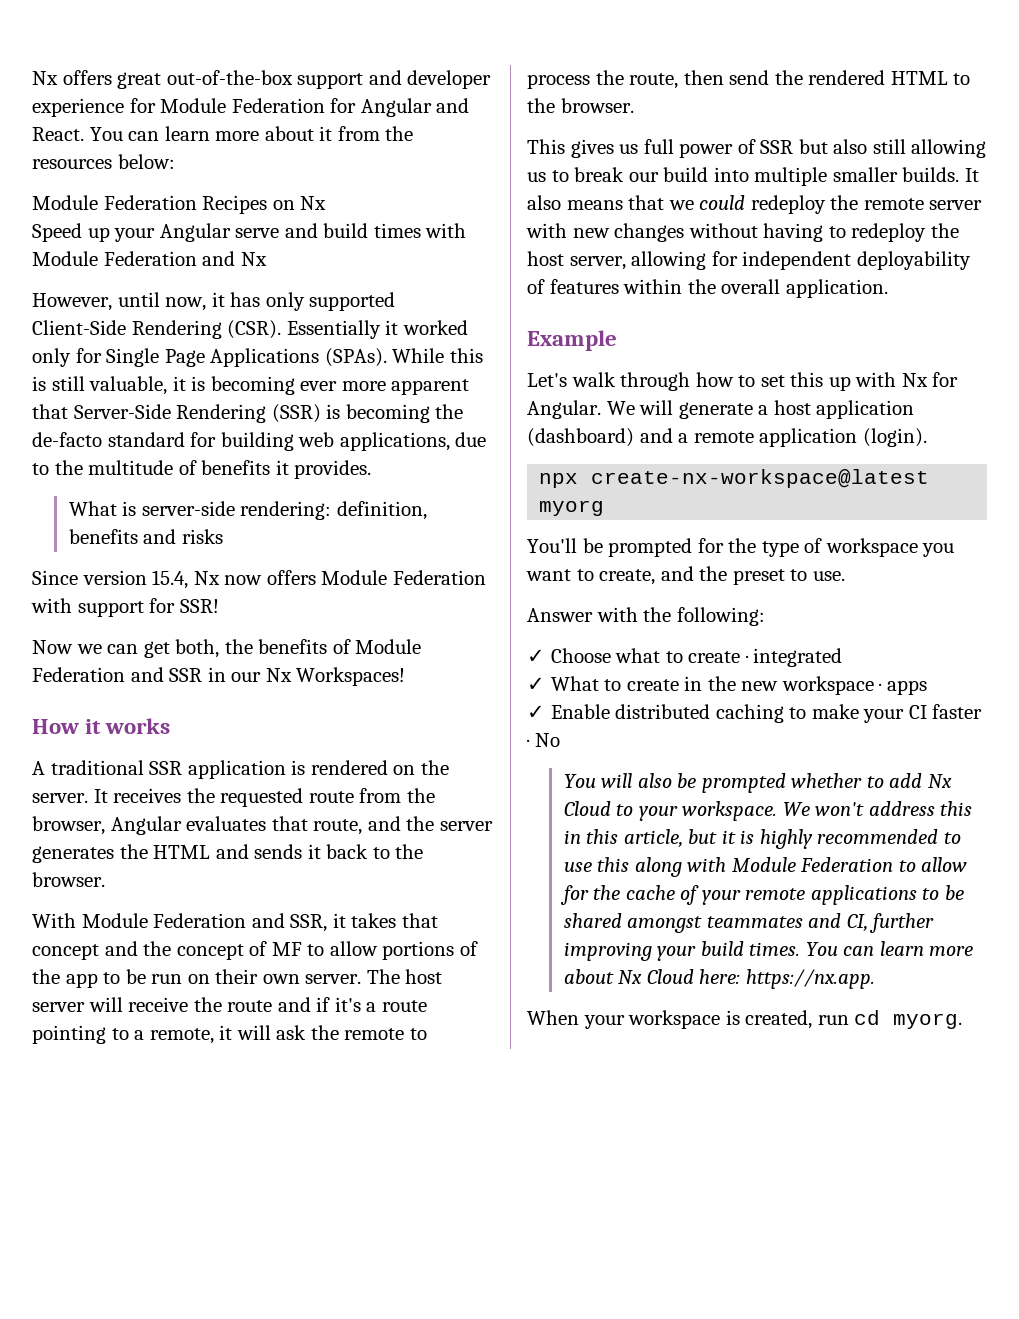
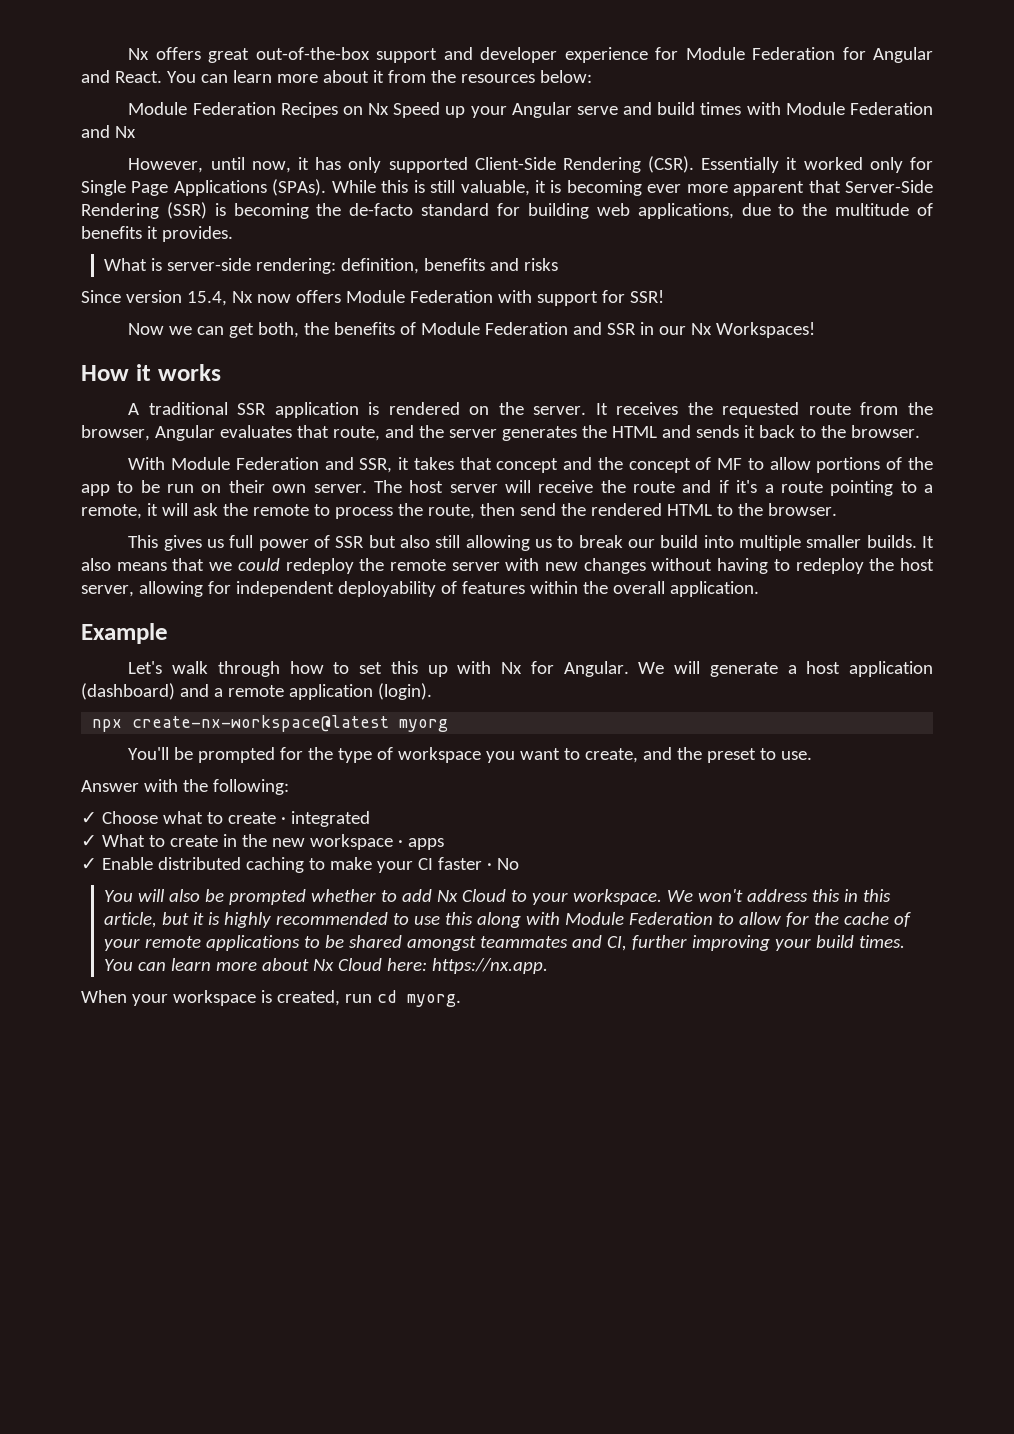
- Module Federation Recipes on Nx
- Speed up your Angular serve and build times with Module Federation and Nx
+ Module Federation Recipes on Nx Speed up your Angular serve and build times with Module Federation and Nx

